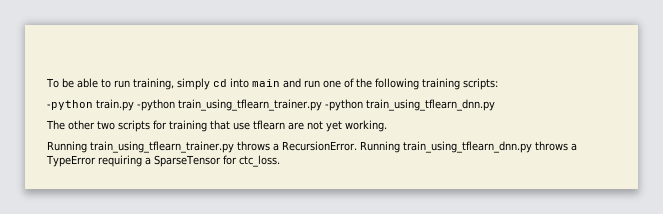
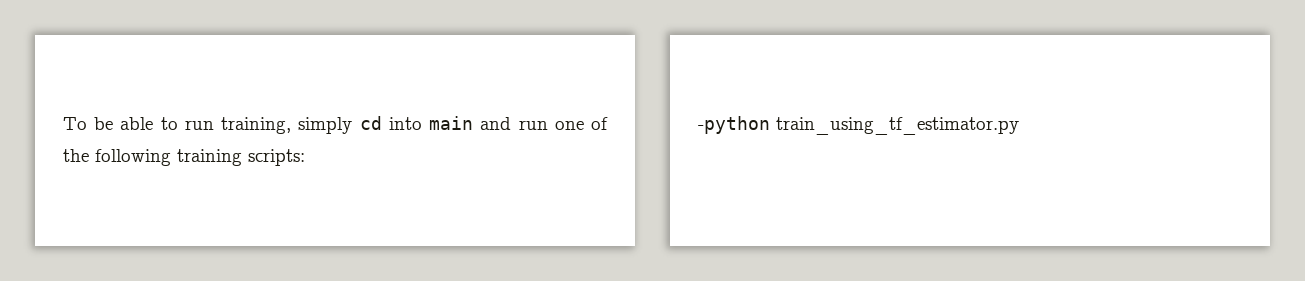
- -python train.py -python train_using_tflearn_trainer.py -python train_using_tflearn_dnn.py
- The other two scripts for training that use tflearn are not yet working.
- Running train_using_tflearn_trainer.py throws a RecursionError. Running train_using_tflearn_dnn.py throws a TypeError requiring a SparseTensor for ctc_loss.
+ -python train_using_tf_estimator.py

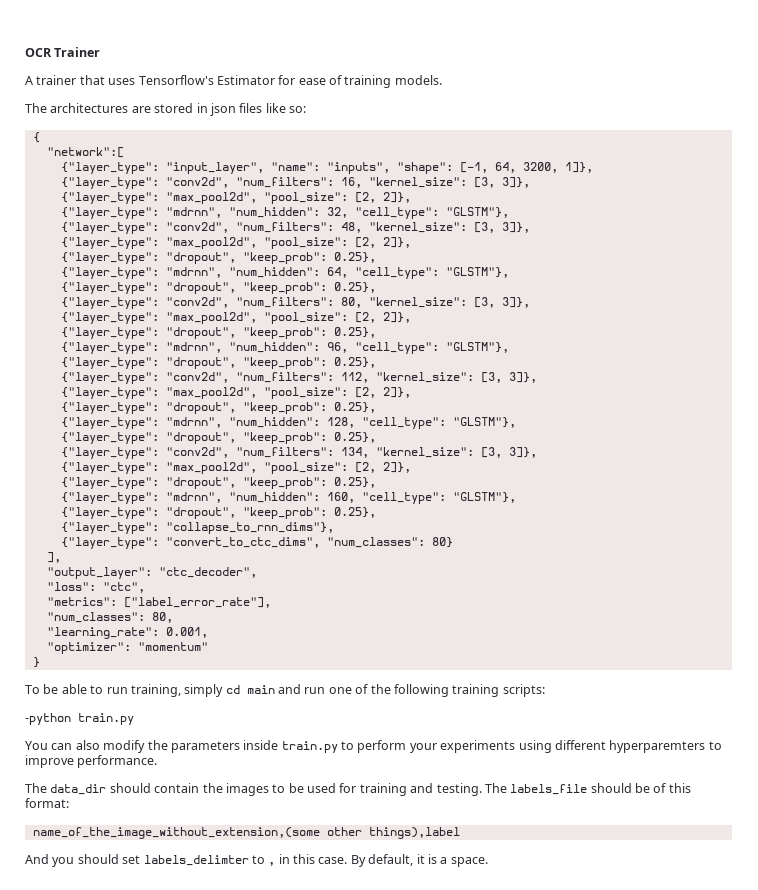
+ OCR Trainer
+ A trainer that uses Tensorflow's Estimator for ease of training models.
+ The architectures are stored in json files like so:
+ {
+ "network":[
+ {"layer_type": "input_layer", "name": "inputs", "shape": [-1, 64, 3200, 1]},
+ {"layer_type": "conv2d", "num_filters": 16, "kernel_size": [3, 3]},
+ {"layer_type": "max_pool2d", "pool_size": [2, 2]},
+ {"layer_type": "mdrnn", "num_hidden": 32, "cell_type": "GLSTM"},
+ {"layer_type": "conv2d", "num_filters": 48, "kernel_size": [3, 3]},
+ {"layer_type": "max_pool2d", "pool_size": [2, 2]},
+ {"layer_type": "dropout", "keep_prob": 0.25},
+ {"layer_type": "mdrnn", "num_hidden": 64, "cell_type": "GLSTM"},
+ {"layer_type": "dropout", "keep_prob": 0.25},
+ {"layer_type": "conv2d", "num_filters": 80, "kernel_size": [3, 3]},
+ {"layer_type": "max_pool2d", "pool_size": [2, 2]},
+ {"layer_type": "dropout", "keep_prob": 0.25},
+ {"layer_type": "mdrnn", "num_hidden": 96, "cell_type": "GLSTM"},
+ {"layer_type": "dropout", "keep_prob": 0.25},
+ {"layer_type": "conv2d", "num_filters": 112, "kernel_size": [3, 3]},
+ {"layer_type": "max_pool2d", "pool_size": [2, 2]},
+ {"layer_type": "dropout", "keep_prob": 0.25},
+ {"layer_type": "mdrnn", "num_hidden": 128, "cell_type": "GLSTM"},
+ {"layer_type": "dropout", "keep_prob": 0.25},
+ {"layer_type": "conv2d", "num_filters": 134, "kernel_size": [3, 3]},
+ {"layer_type": "max_pool2d", "pool_size": [2, 2]},
+ {"layer_type": "dropout", "keep_prob": 0.25},
+ {"layer_type": "mdrnn", "num_hidden": 160, "cell_type": "GLSTM"},
+ {"layer_type": "dropout", "keep_prob": 0.25},
+ {"layer_type": "collapse_to_rnn_dims"},
+ {"layer_type": "convert_to_ctc_dims", "num_classes": 80}
+ ],
+ "output_layer": "ctc_decoder",
+ "loss": "ctc",
+ "metrics": ["label_error_rate"],
+ "num_classes": 80,
+ "learning_rate": 0.001,
+ "optimizer": "momentum"
+ }
- To be able to run training, simply cd into main and run one of the following training scripts:
+ To be able to run training, simply cd main and run one of the following training scripts:
- -python train_using_tf_estimator.py
+ -python train.py
+ You can also modify the parameters inside train.py to perform your experiments using different hyperparemters to improve performance.
+ The data_dir should contain the images to be used for training and testing. The labels_file should be of this format:
+ name_of_the_image_without_extension,(some other things),label
+ And you should set labels_delimter to , in this case. By default, it is a space.

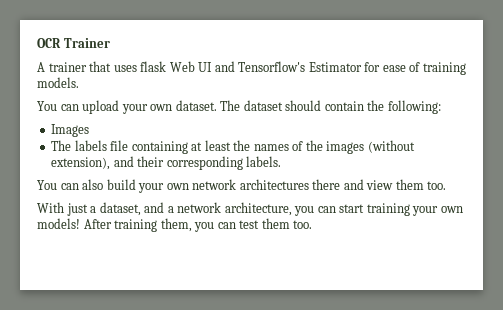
- A trainer that uses Tensorflow's Estimator for ease of training models.
+ A trainer that uses flask Web UI and Tensorflow's Estimator for ease of training models.
- The architectures are stored in json files like so:
- {
- "network":[
- {"layer_type": "input_layer", "name": "inputs", "shape": [-1, 64, 3200, 1]},
- {"layer_type": "conv2d", "num_filters": 16, "kernel_size": [3, 3]},
- {"layer_type": "max_pool2d", "pool_size": [2, 2]},
- {"layer_type": "mdrnn", "num_hidden": 32, "cell_type": "GLSTM"},
- {"layer_type": "conv2d", "num_filters": 48, "kernel_size": [3, 3]},
- {"layer_type": "max_pool2d", "pool_size": [2, 2]},
- {"layer_type": "dropout", "keep_prob": 0.25},
- {"layer_type": "mdrnn", "num_hidden": 64, "cell_type": "GLSTM"},
- {"layer_type": "dropout", "keep_prob": 0.25},
- {"layer_type": "conv2d", "num_filters": 80, "kernel_size": [3, 3]},
- {"layer_type": "max_pool2d", "pool_size": [2, 2]},
- {"layer_type": "dropout", "keep_prob": 0.25},
- {"layer_type": "mdrnn", "num_hidden": 96, "cell_type": "GLSTM"},
- {"layer_type": "dropout", "keep_prob": 0.25},
- {"layer_type": "conv2d", "num_filters": 112, "kernel_size": [3, 3]},
- {"layer_type": "max_pool2d", "pool_size": [2, 2]},
- {"layer_type": "dropout", "keep_prob": 0.25},
- {"layer_type": "mdrnn", "num_hidden": 128, "cell_type": "GLSTM"},
- {"layer_type": "dropout", "keep_prob": 0.25},
- {"layer_type": "conv2d", "num_filters": 134, "kernel_size": [3, 3]},
- {"layer_type": "max_pool2d", "pool_size": [2, 2]},
- {"layer_type": "dropout", "keep_prob": 0.25},
- {"layer_type": "mdrnn", "num_hidden": 160, "cell_type": "GLSTM"},
- {"layer_type": "dropout", "keep_prob": 0.25},
- {"layer_type": "collapse_to_rnn_dims"},
- {"layer_type": "convert_to_ctc_dims", "num_classes": 80}
- ],
- "output_layer": "ctc_decoder",
- "loss": "ctc",
- "metrics": ["label_error_rate"],
- "num_classes": 80,
- "learning_rate": 0.001,
- "optimizer": "momentum"
- }
- To be able to run training, simply cd main and run one of the following training scripts:
- -python train.py
- You can also modify the parameters inside train.py to perform your experiments using different hyperparemters to improve performance.
- The data_dir should contain the images to be used for training and testing. The labels_file should be of this format:
- name_of_the_image_without_extension,(some other things),label
- And you should set labels_delimter to , in this case. By default, it is a space.
+ You can upload your own dataset. The dataset should contain the following:
+ Images
+ The labels file containing at least the names of the images (without extension), and their corresponding labels.
+ You can also build your own network architectures there and view them too.
+ With just a dataset, and a network architecture, you can start training your own models! After training them, you can test them too.

